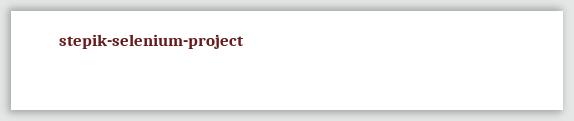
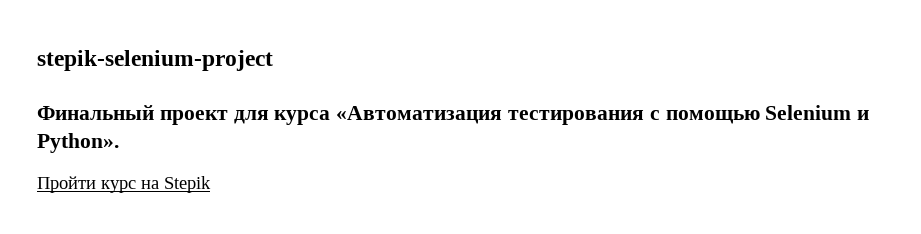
+ Финальный проект для курса «Автоматизация тестирования с помощью Selenium и Python».
+ Пройти курс на Stepik

